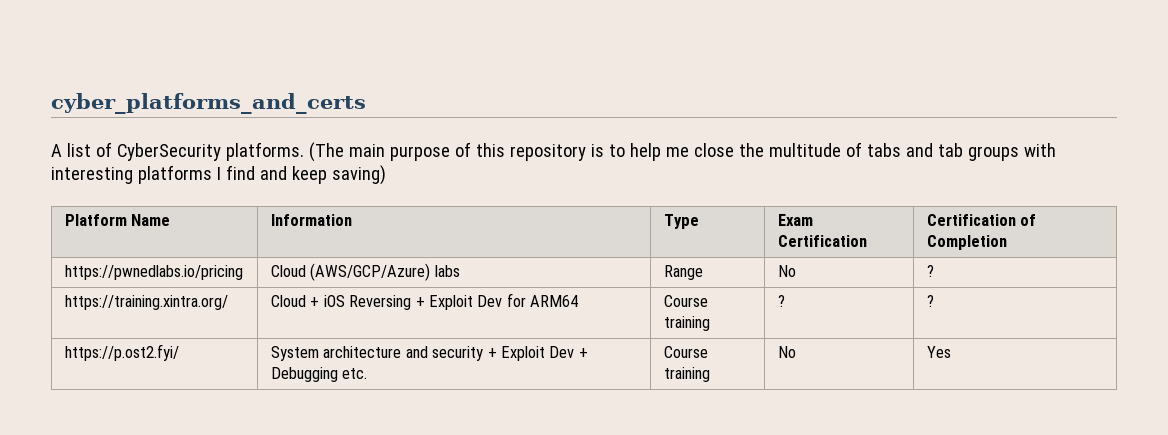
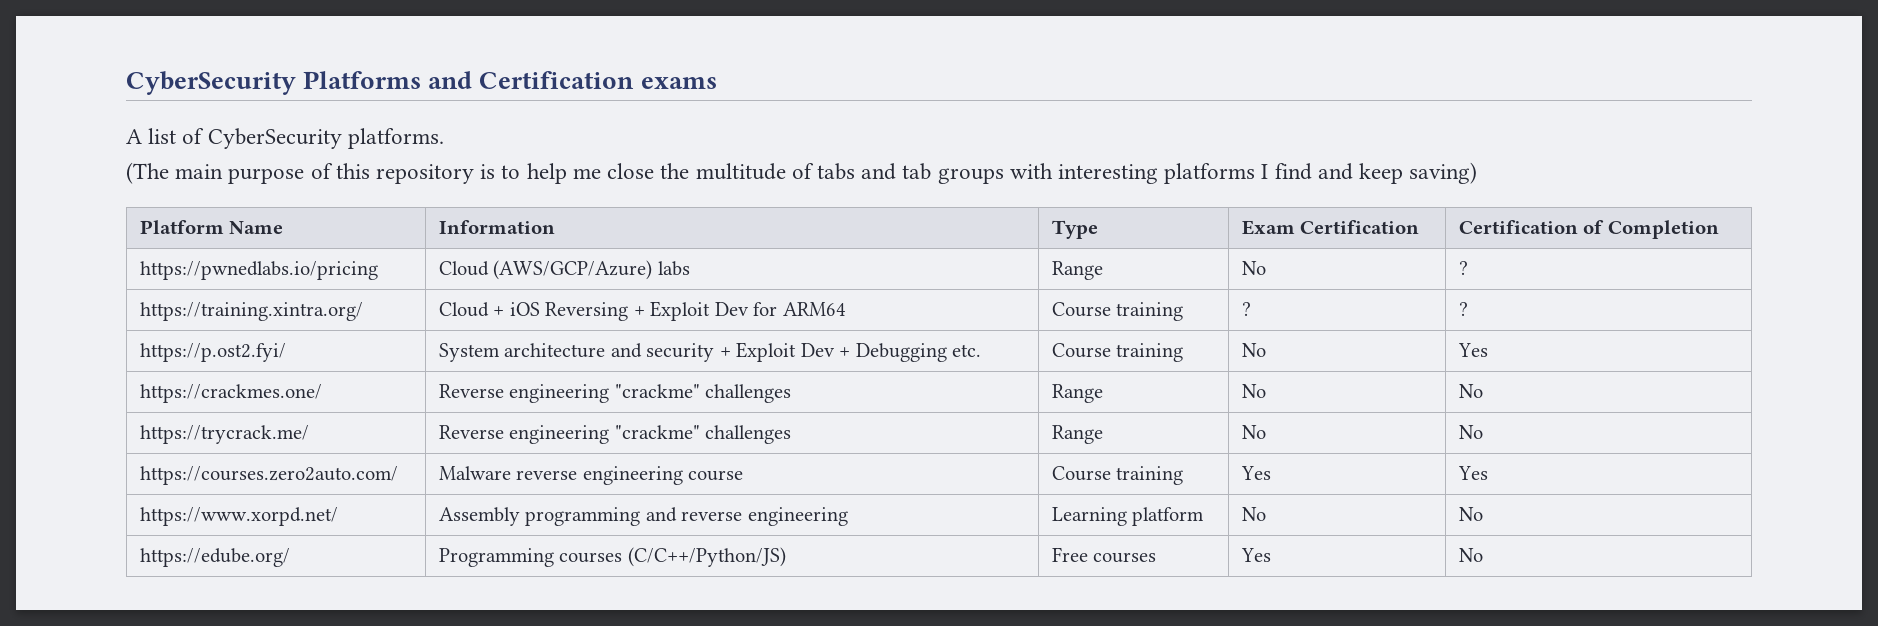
- cyber_platforms_and_certs
+ CyberSecurity Platforms and Certification exams
- A list of CyberSecurity platforms. (The main purpose of this repository is to help me close the multitude of tabs and tab groups with interesting platforms I find and keep saving)
+ A list of CyberSecurity platforms.
+ (The main purpose of this repository is to help me close the multitude of tabs and tab groups with interesting platforms I find and keep saving)
+ https://crackmes.one/ | Reverse engineering "crackme" challenges | Range | No | No
+ https://trycrack.me/ | Reverse engineering "crackme" challenges | Range | No | No
+ https://courses.zero2auto.com/ | Malware reverse engineering course | Course training | Yes | Yes
+ https://www.xorpd.net/ | Assembly programming and reverse engineering | Learning platform | No | No
+ https://edube.org/ | Programming courses (C/C++/Python/JS) | Free courses | Yes | No

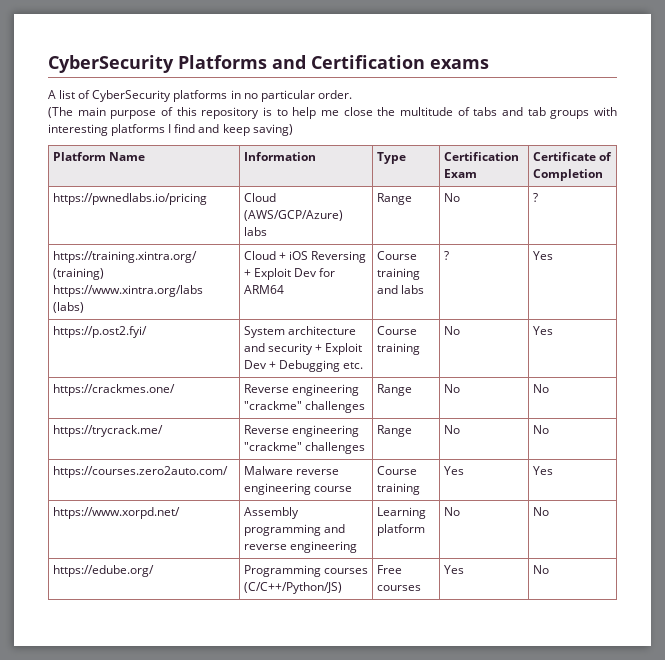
- A list of CyberSecurity platforms.
+ A list of CyberSecurity platforms in no particular order.
- Platform Name | Information | Type | Exam Certification | Certification of Completion
+ Platform Name | Information | Type | Certification Exam | Certificate of Completion
- https://training.xintra.org/ | Cloud + iOS Reversing + Exploit Dev for ARM64 | Course training | ? | ?
+ https://training.xintra.org/ (training) https://www.xintra.org/labs (labs) | Cloud + iOS Reversing + Exploit Dev for ARM64 | Course training and labs | ? | Yes

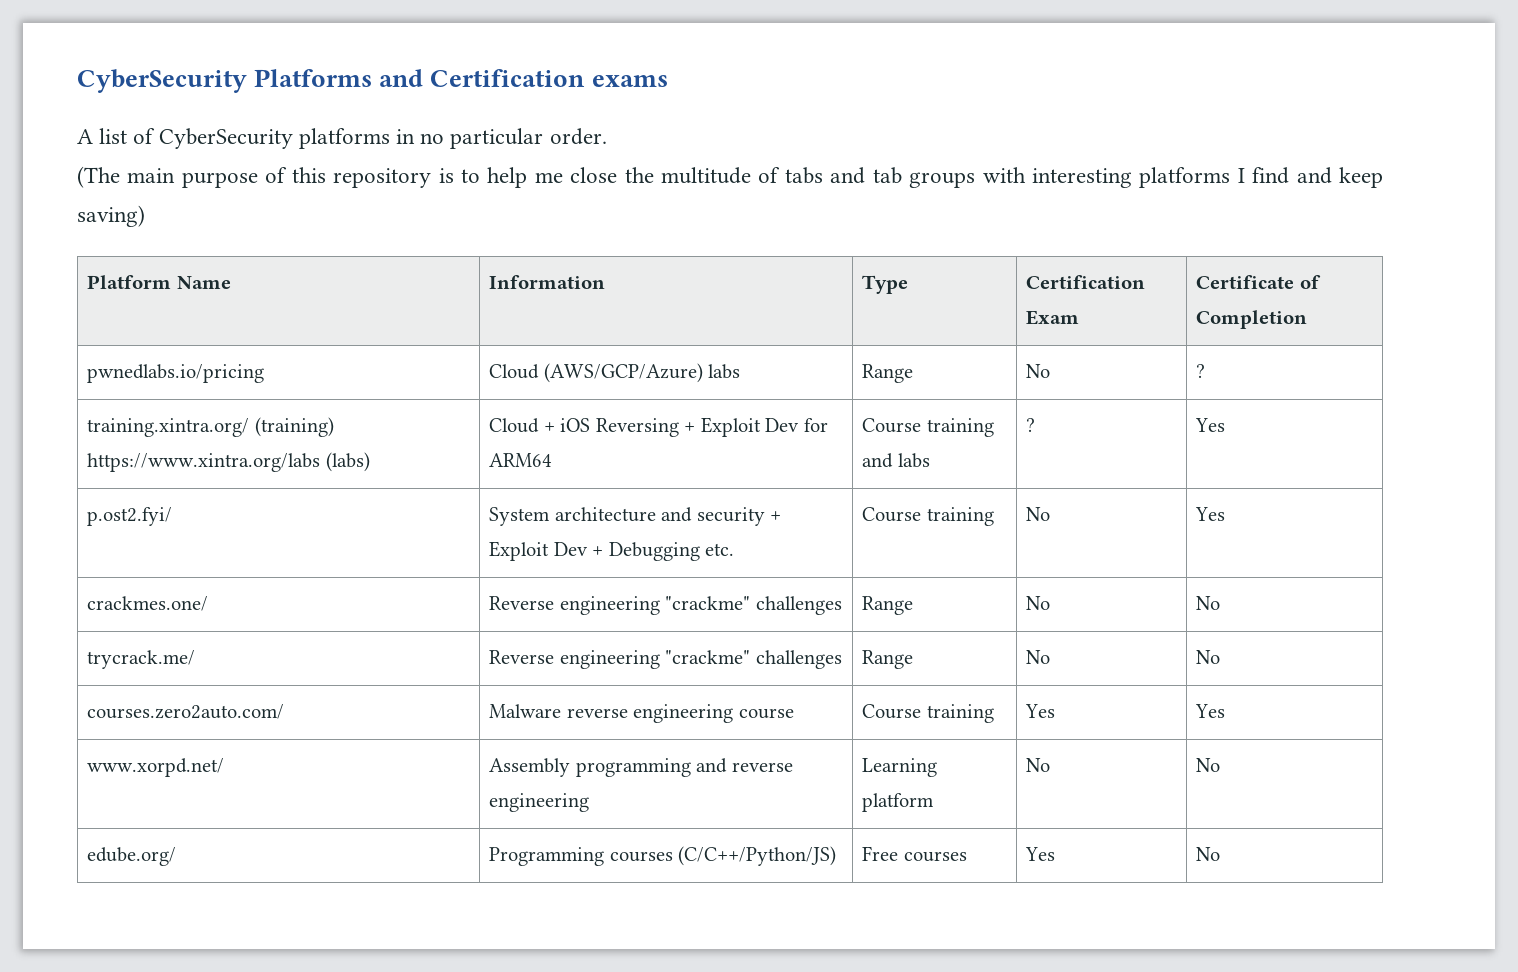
- https://pwnedlabs.io/pricing | Cloud (AWS/GCP/Azure) labs | Range | No | ?
+ pwnedlabs.io/pricing | Cloud (AWS/GCP/Azure) labs | Range | No | ?
- https://training.xintra.org/ (training) https://www.xintra.org/labs (labs) | Cloud + iOS Reversing + Exploit Dev for ARM64 | Course training and labs | ? | Yes
+ training.xintra.org/ (training) https://www.xintra.org/labs (labs) | Cloud + iOS Reversing + Exploit Dev for ARM64 | Course training and labs | ? | Yes
- https://p.ost2.fyi/ | System architecture and security + Exploit Dev + Debugging etc. | Course training | No | Yes
+ p.ost2.fyi/ | System architecture and security + Exploit Dev + Debugging etc. | Course training | No | Yes
- https://crackmes.one/ | Reverse engineering "crackme" challenges | Range | No | No
- https://trycrack.me/ | Reverse engineering "crackme" challenges | Range | No | No
- https://courses.zero2auto.com/ | Malware reverse engineering course | Course training | Yes | Yes
+ crackmes.one/ | Reverse engineering "crackme" challenges | Range | No | No
+ trycrack.me/ | Reverse engineering "crackme" challenges | Range | No | No
+ courses.zero2auto.com/ | Malware reverse engineering course | Course training | Yes | Yes
- https://www.xorpd.net/ | Assembly programming and reverse engineering | Learning platform | No | No
+ www.xorpd.net/ | Assembly programming and reverse engineering | Learning platform | No | No
- https://edube.org/ | Programming courses (C/C++/Python/JS) | Free courses | Yes | No
+ edube.org/ | Programming courses (C/C++/Python/JS) | Free courses | Yes | No

